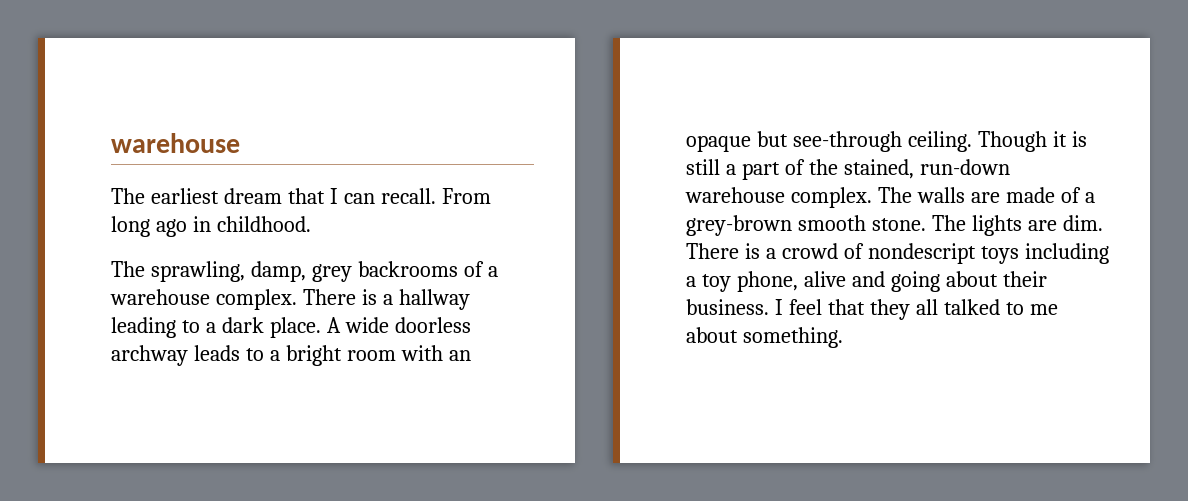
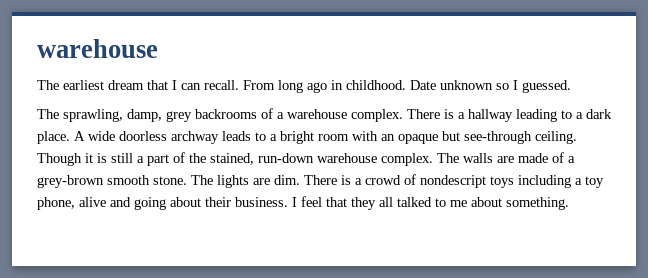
+ Date unknown so I guessed.

